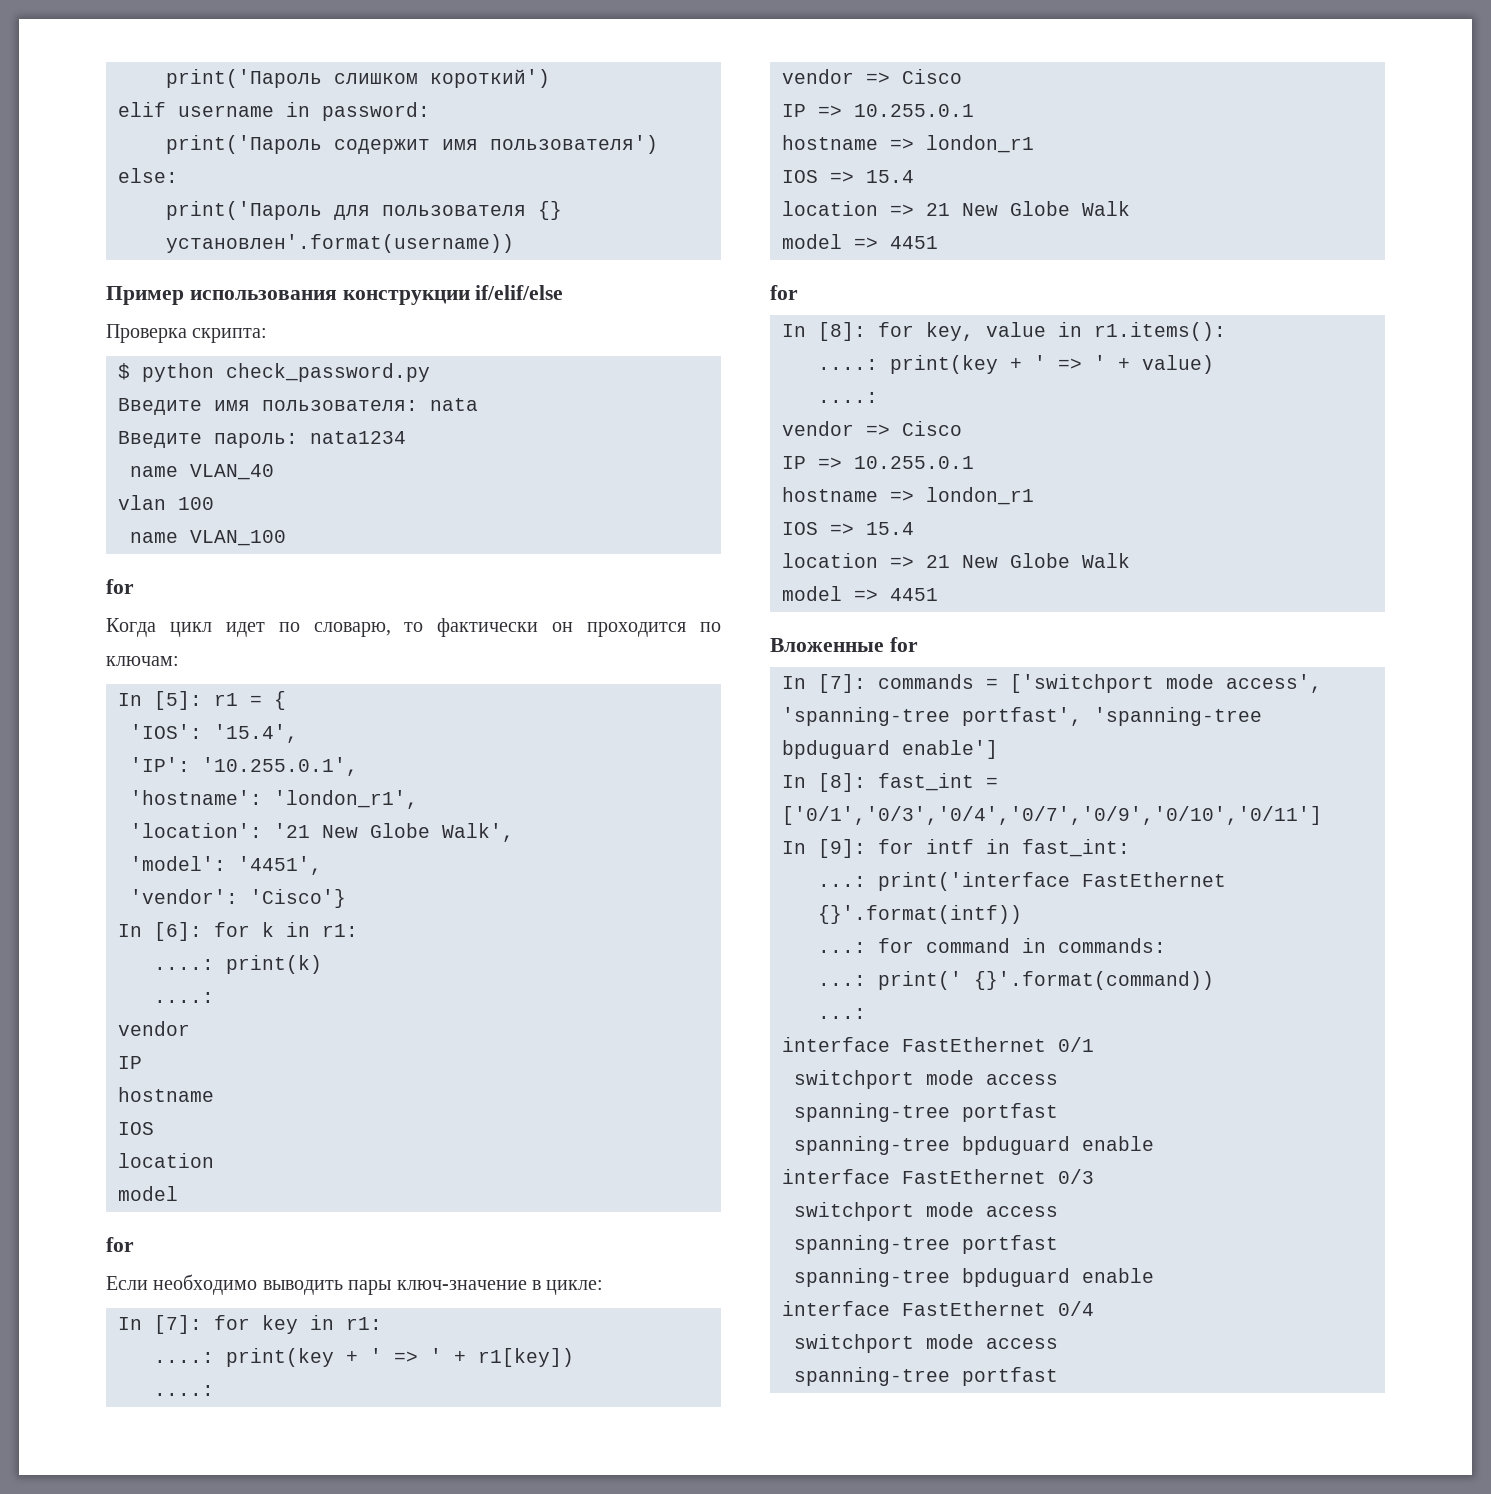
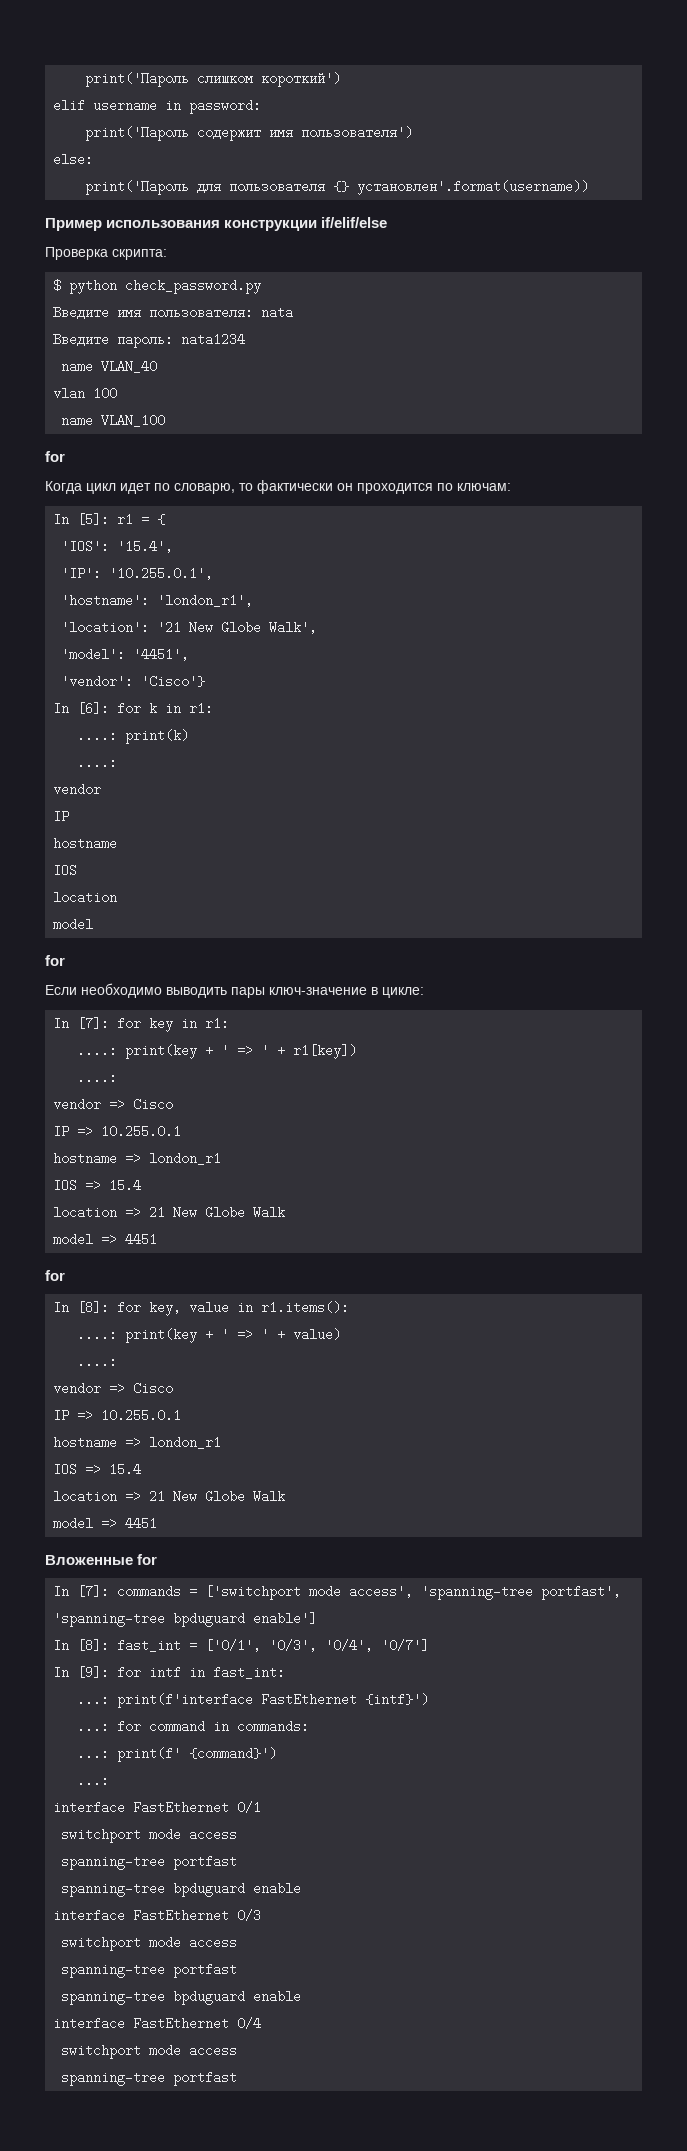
- In [8]: fast_int = ['0/1','0/3','0/4','0/7','0/9','0/10','0/11']
+ In [8]: fast_int = ['0/1', '0/3', '0/4', '0/7']
- ...: print('interface FastEthernet {}'.format(intf))
+ ...: print(f'interface FastEthernet {intf}')
- ...: print(' {}'.format(command))
+ ...: print(f' {command}')

